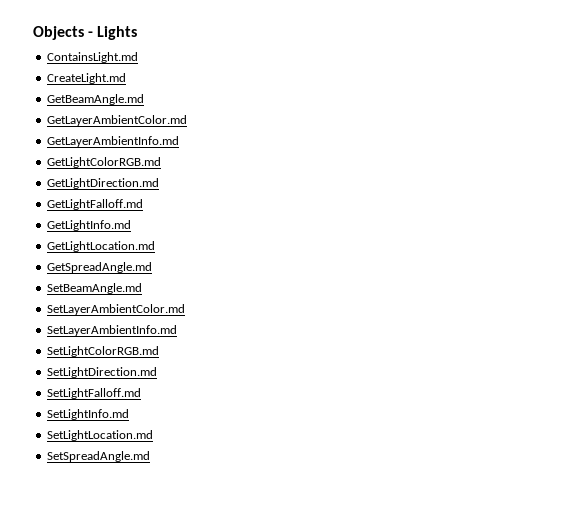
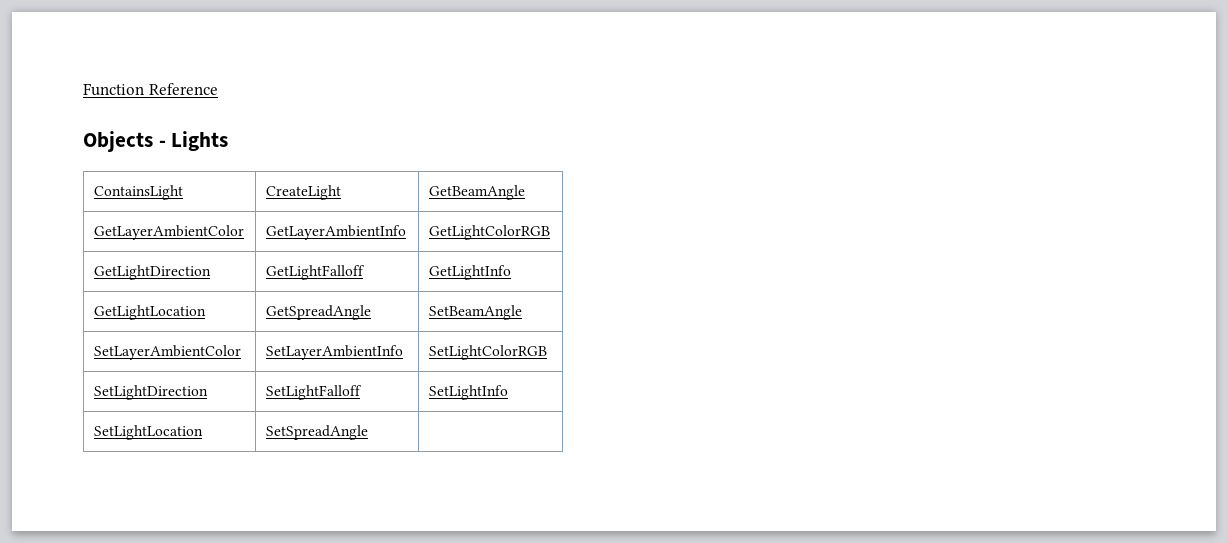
+ Function Reference
- ContainsLight.md
- CreateLight.md
- GetBeamAngle.md
- GetLayerAmbientColor.md
- GetLayerAmbientInfo.md
- GetLightColorRGB.md
- GetLightDirection.md
- GetLightFalloff.md
- GetLightInfo.md
- GetLightLocation.md
- GetSpreadAngle.md
- SetBeamAngle.md
- SetLayerAmbientColor.md
- SetLayerAmbientInfo.md
- SetLightColorRGB.md
- SetLightDirection.md
- SetLightFalloff.md
- SetLightInfo.md
- SetLightLocation.md
- SetSpreadAngle.md
+ ContainsLight | CreateLight | GetBeamAngle
+ GetLayerAmbientColor | GetLayerAmbientInfo | GetLightColorRGB
+ GetLightDirection | GetLightFalloff | GetLightInfo
+ GetLightLocation | GetSpreadAngle | SetBeamAngle
+ SetLayerAmbientColor | SetLayerAmbientInfo | SetLightColorRGB
+ SetLightDirection | SetLightFalloff | SetLightInfo
+ SetLightLocation | SetSpreadAngle |

